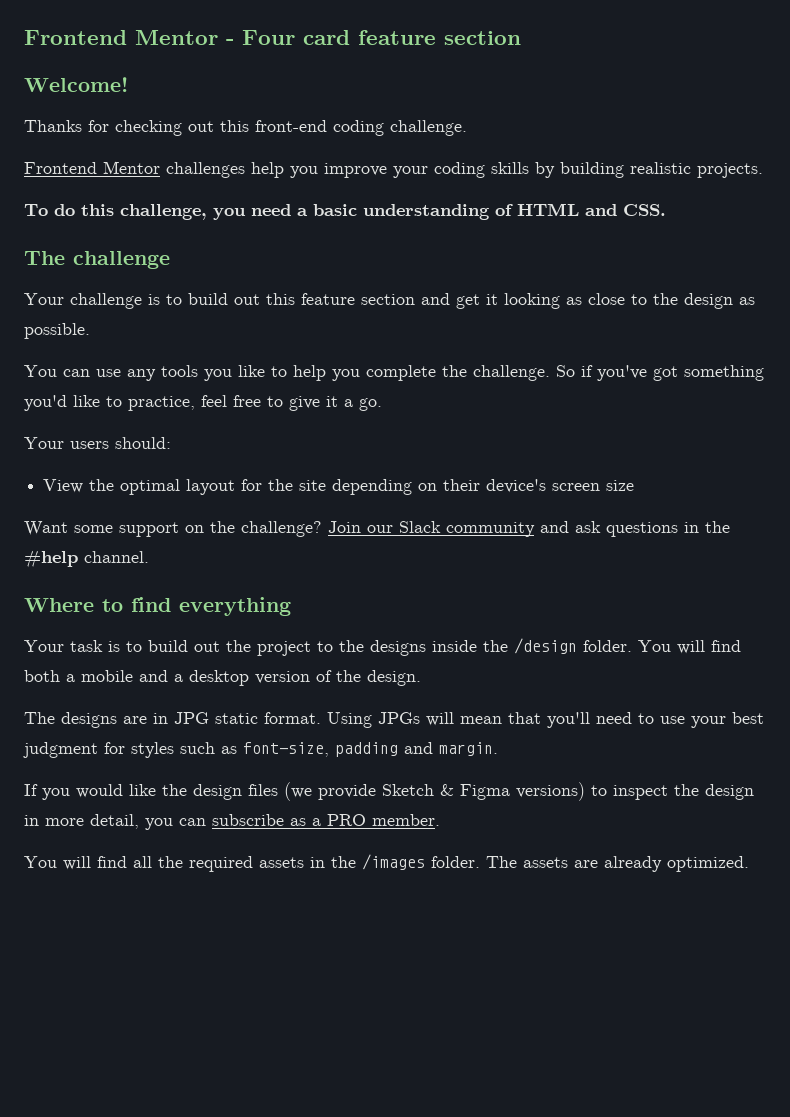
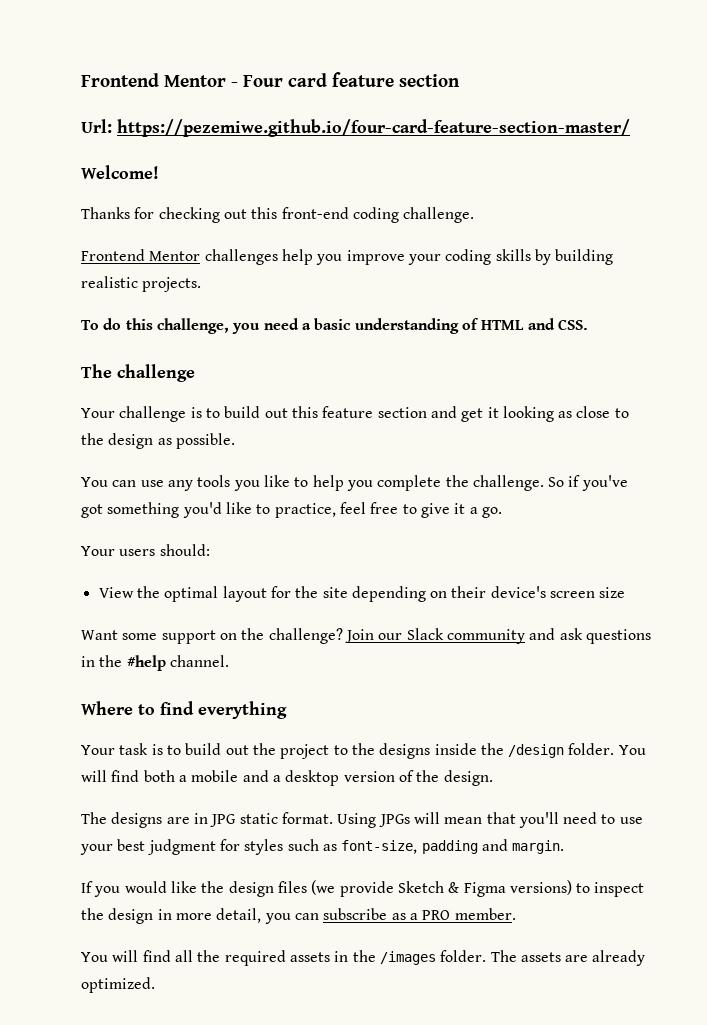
+ Url: https://pezemiwe.github.io/four-card-feature-section-master/

